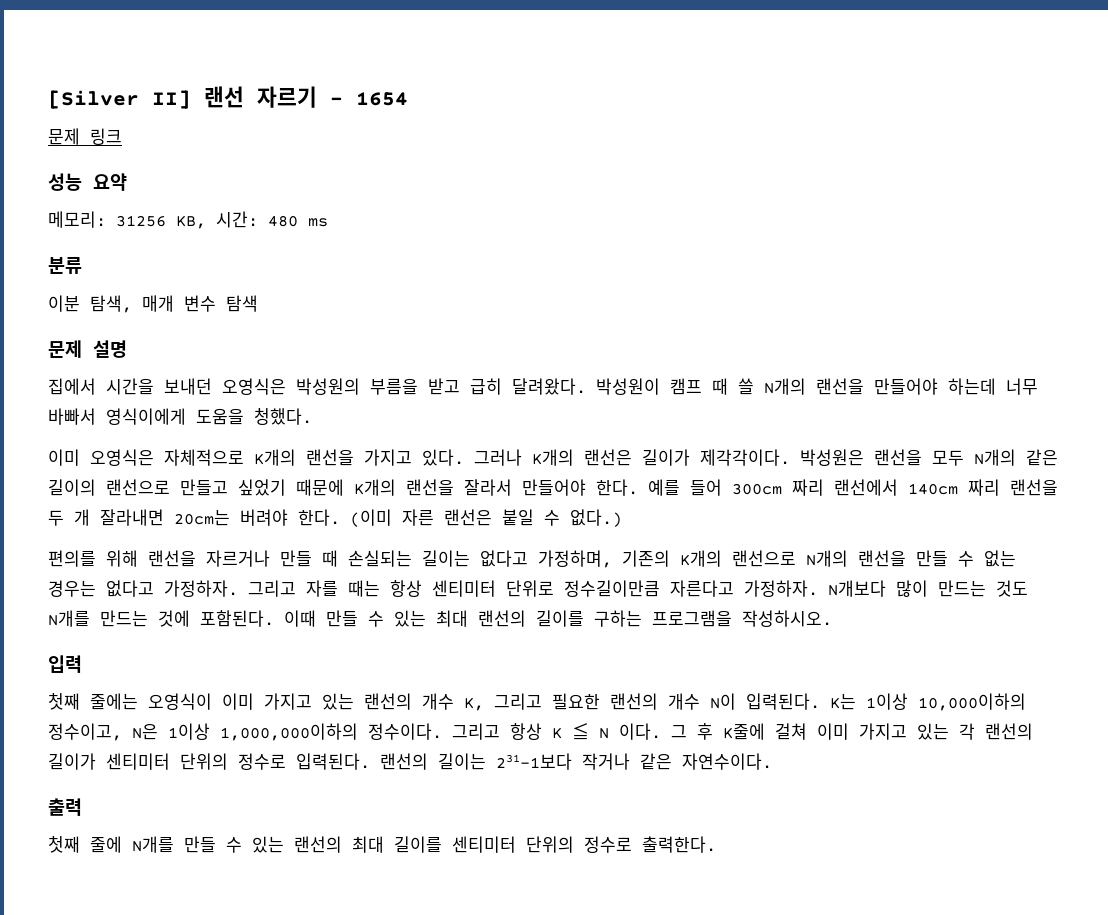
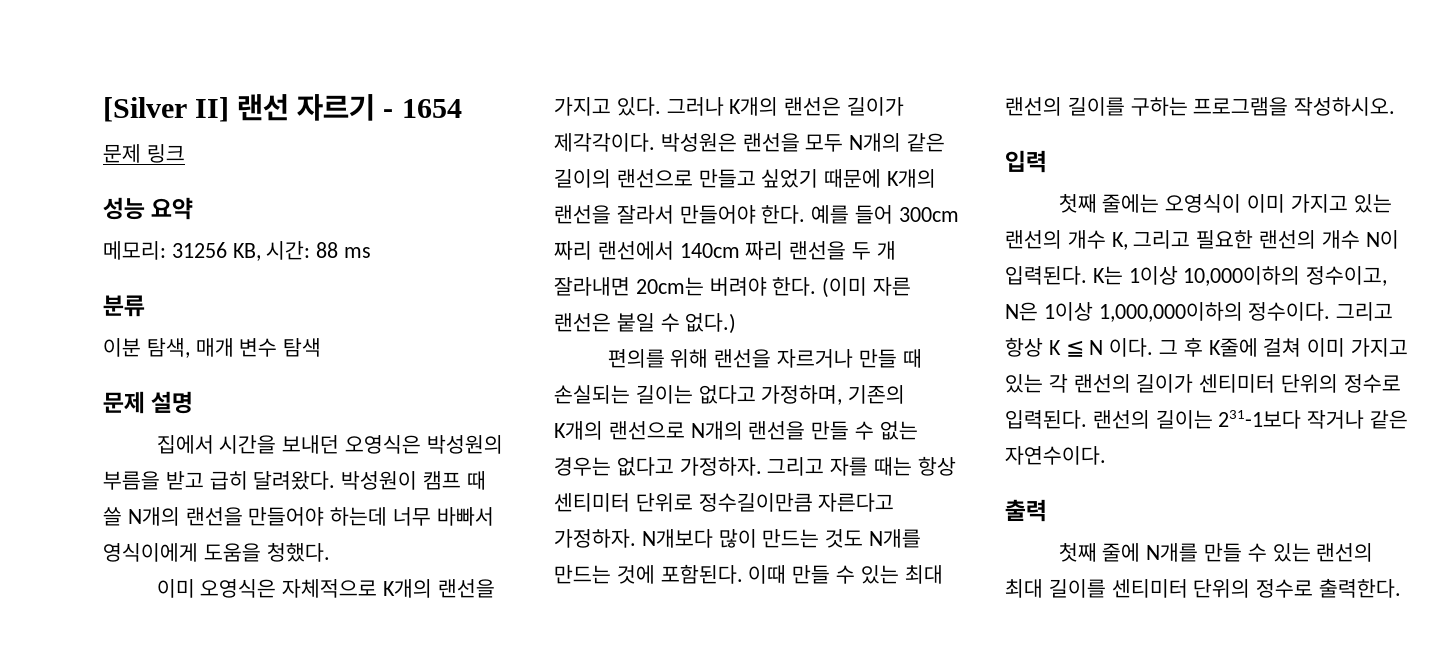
- 메모리: 31256 KB, 시간: 480 ms
+ 메모리: 31256 KB, 시간: 88 ms

